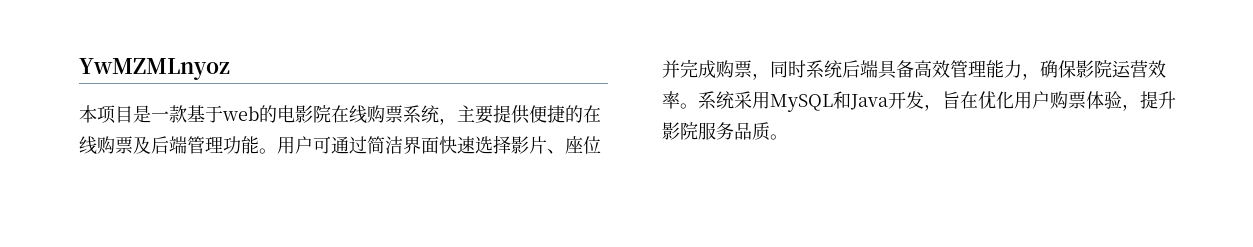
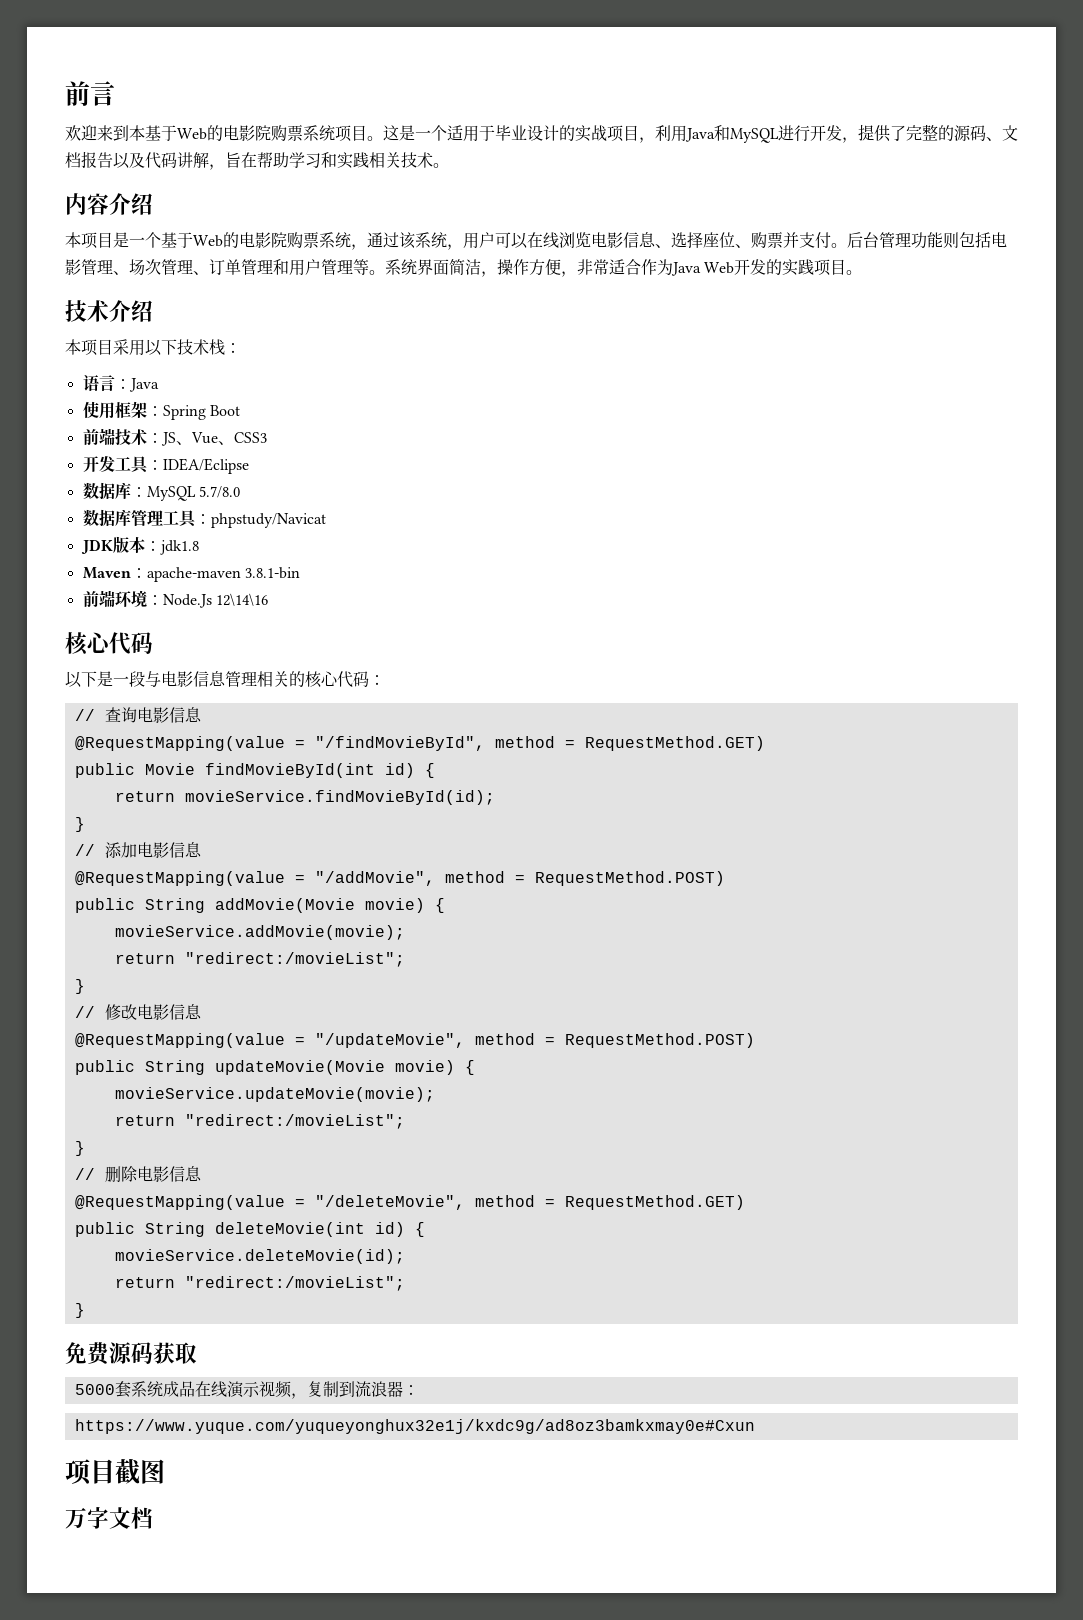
- YwMZMLnyoz
+ 前言
+ 欢迎来到本基于Web的电影院购票系统项目。这是一个适用于毕业设计的实战项目，利用Java和MySQL进行开发，提供了完整的源码、文档报告以及代码讲解，旨在帮助学习和实践相关技术。
+ 内容介绍
- 本项目是一款基于web的电影院在线购票系统，主要提供便捷的在线购票及后端管理功能。用户可通过简洁界面快速选择影片、座位并完成购票，同时系统后端具备高效管理能力，确保影院运营效率。系统采用MySQL和Java开发，旨在优化用户购票体验，提升影院服务品质。
+ 本项目是一个基于Web的电影院购票系统，通过该系统，用户可以在线浏览电影信息、选择座位、购票并支付。后台管理功能则包括电影管理、场次管理、订单管理和用户管理等。系统界面简洁，操作方便，非常适合作为Java Web开发的实践项目。
+ 技术介绍
+ 本项目采用以下技术栈：
+ 语言：Java
+ 使用框架：Spring Boot
+ 前端技术：JS、Vue、CSS3
+ 开发工具：IDEA/Eclipse
+ 数据库：MySQL 5.7/8.0
+ 数据库管理工具：phpstudy/Navicat
+ JDK版本：jdk1.8
+ Maven：apache-maven 3.8.1-bin
+ 前端环境：Node.Js 12\14\16
+ 核心代码
+ 以下是一段与电影信息管理相关的核心代码：
+ // 查询电影信息
+ @RequestMapping(value = "/findMovieById", method = RequestMethod.GET)
+ public Movie findMovieById(int id) {
+ return movieService.findMovieById(id);
+ }
+ // 添加电影信息
+ @RequestMapping(value = "/addMovie", method = RequestMethod.POST)
+ public String addMovie(Movie movie) {
+ movieService.addMovie(movie);
+ return "redirect:/movieList";
+ }
+ // 修改电影信息
+ @RequestMapping(value = "/updateMovie", method = RequestMethod.POST)
+ public String updateMovie(Movie movie) {
+ movieService.updateMovie(movie);
+ return "redirect:/movieList";
+ }
+ // 删除电影信息
+ @RequestMapping(value = "/deleteMovie", method = RequestMethod.GET)
+ public String deleteMovie(int id) {
+ movieService.deleteMovie(id);
+ return "redirect:/movieList";
+ }
+ 免费源码获取
+ 5000套系统成品在线演示视频，复制到流浪器：
+ https://www.yuque.com/yuqueyonghux32e1j/kxdc9g/ad8oz3bamkxmay0e#Cxun
+ 项目截图
+ 万字文档

